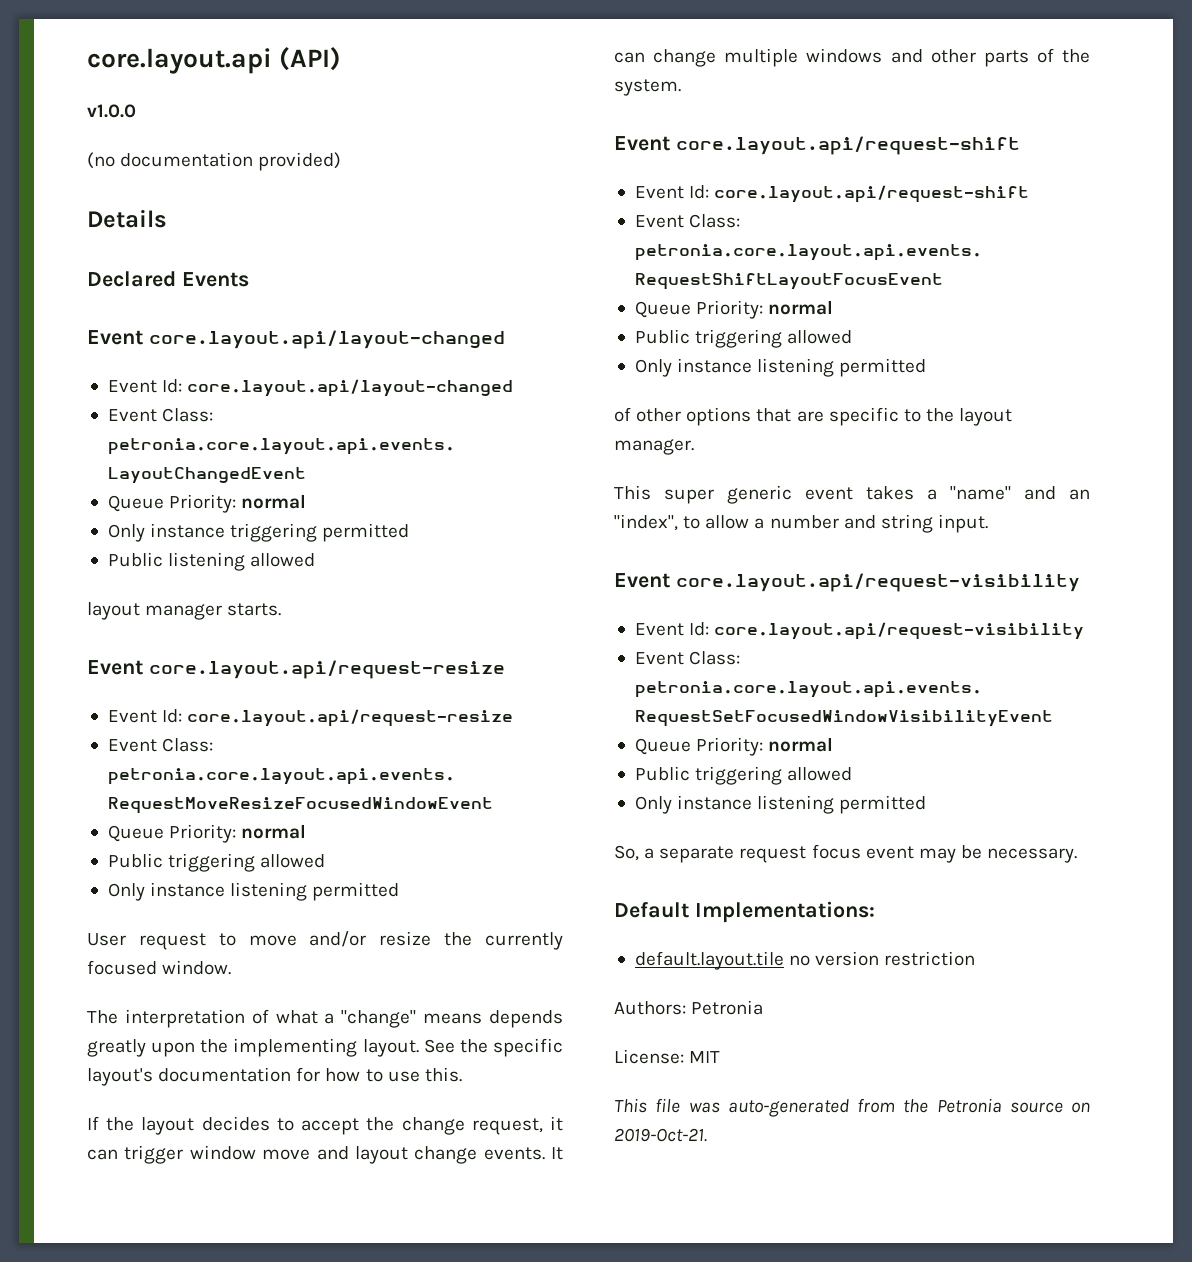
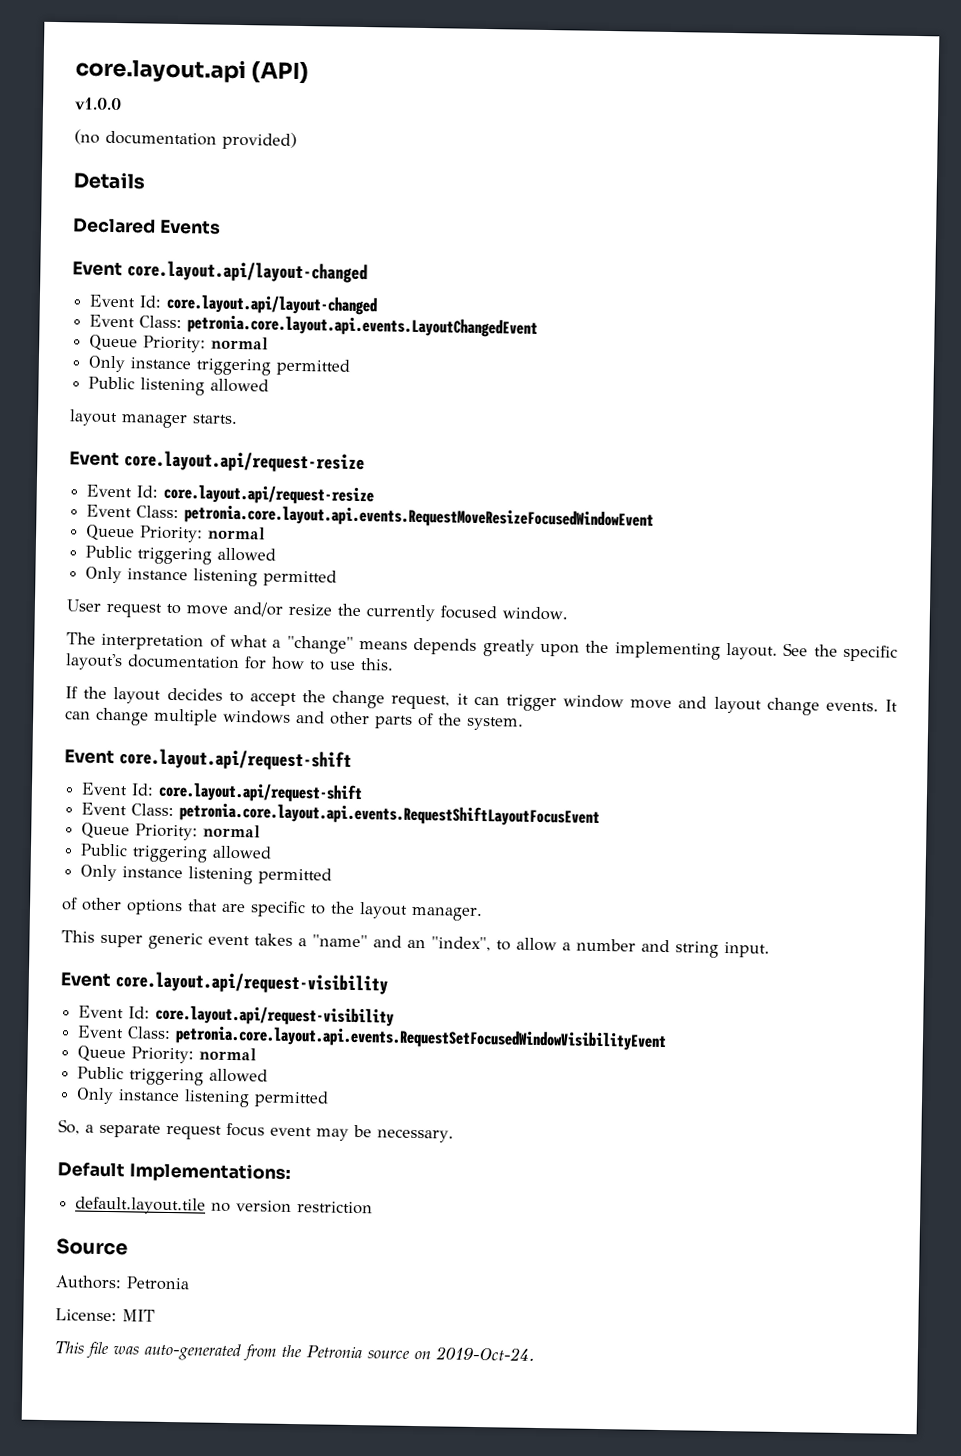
+ Source
- This file was auto-generated from the Petronia source on 2019-Oct-21.
+ This file was auto-generated from the Petronia source on 2019-Oct-24.

